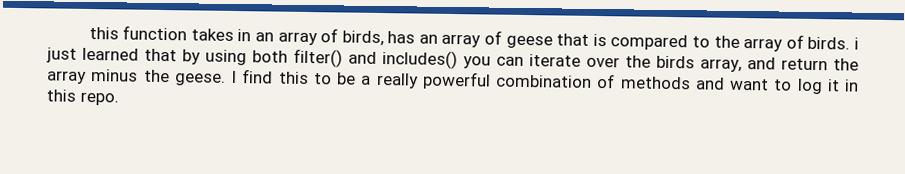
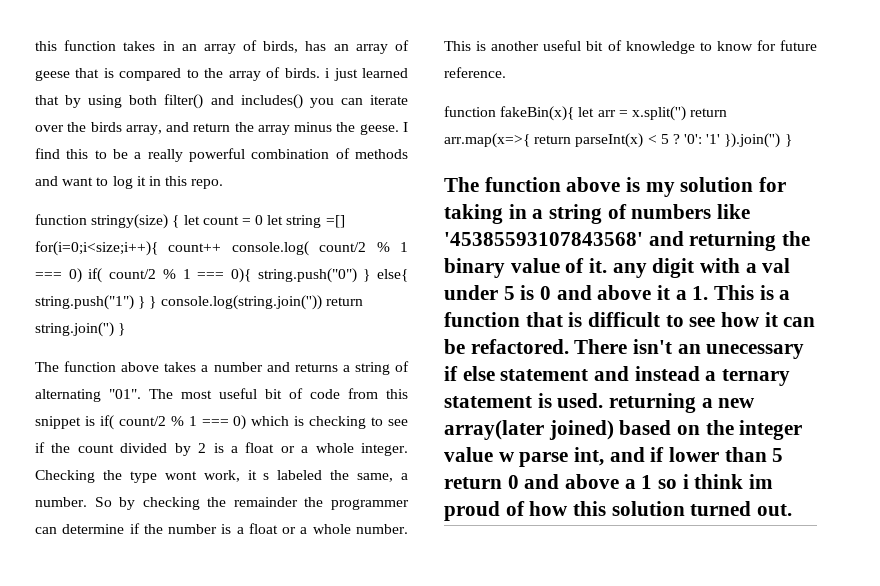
+ function stringy(size) { let count = 0 let string =[] for(i=0;i<size;i++){ count++ console.log( count/2 % 1 === 0) if( count/2 % 1 === 0){ string.push("0") } else{ string.push("1") } } console.log(string.join('')) return string.join('') }
+ The function above takes a number and returns a string of alternating "01". The most useful bit of code from this snippet is if( count/2 % 1 === 0) which is checking to see if the count divided by 2 is a float or a whole integer. Checking the type wont work, it s labeled the same, a number. So by checking the remainder the programmer can determine if the number is a float or a whole number. This is another useful bit of knowledge to know for future reference.
+ function fakeBin(x){ let arr = x.split('') return arr.map(x=>{ return parseInt(x) < 5 ? '0': '1' }).join('') }
+ The function above is my solution for taking in a string of numbers like '45385593107843568' and returning the binary value of it. any digit with a val under 5 is 0 and above it a 1. This is a function that is difficult to see how it can be refactored. There isn't an unecessary if else statement and instead a ternary statement is used. returning a new array(later joined) based on the integer value w parse int, and if lower than 5 return 0 and above a 1 so i think im proud of how this solution turned out.

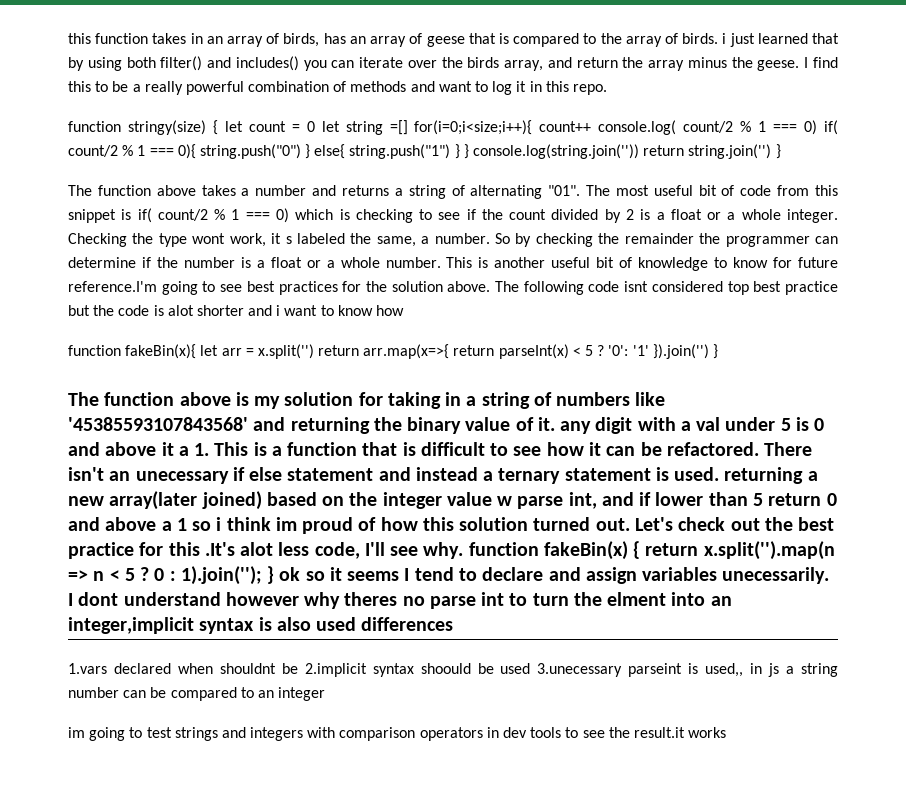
- This is another useful bit of knowledge to know for future reference.
+ This is another useful bit of knowledge to know for future reference.I'm going to see best practices for the solution above. The following code isnt considered top best practice but the code is alot shorter and i want to know how
+ Let's check out the best practice for this .It's alot less code, I'll see why. function fakeBin(x) { return x.split('').map(n => n < 5 ? 0 : 1).join(''); } ok so it seems I tend to declare and assign variables unecessarily. I dont understand however why theres no parse int to turn the elment into an integer,implicit syntax is also used differences
+ 1.vars declared when shouldnt be 2.implicit syntax shoould be used 3.unecessary parseint is used,, in js a string number can be compared to an integer
+ im going to test strings and integers with comparison operators in dev tools to see the result.it works

